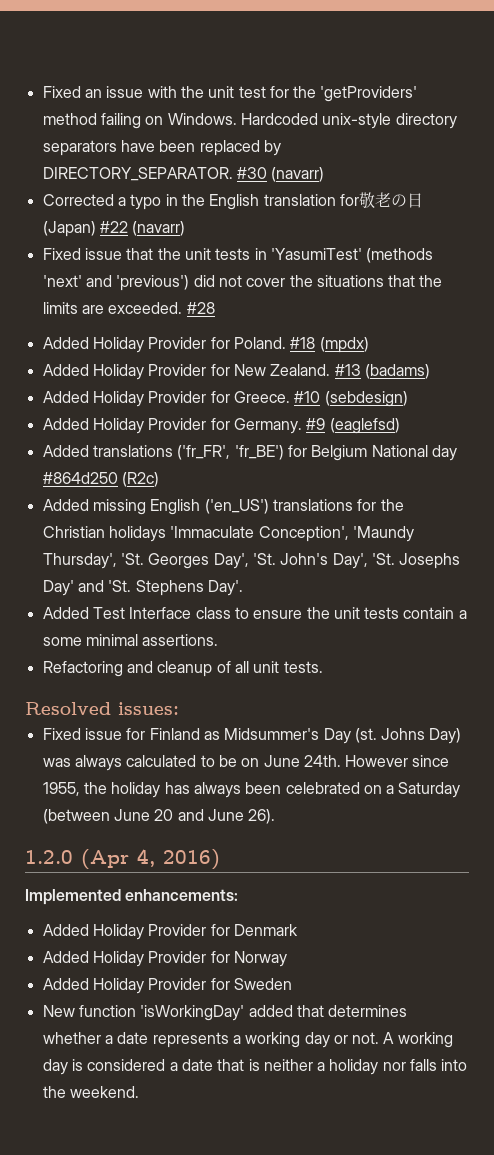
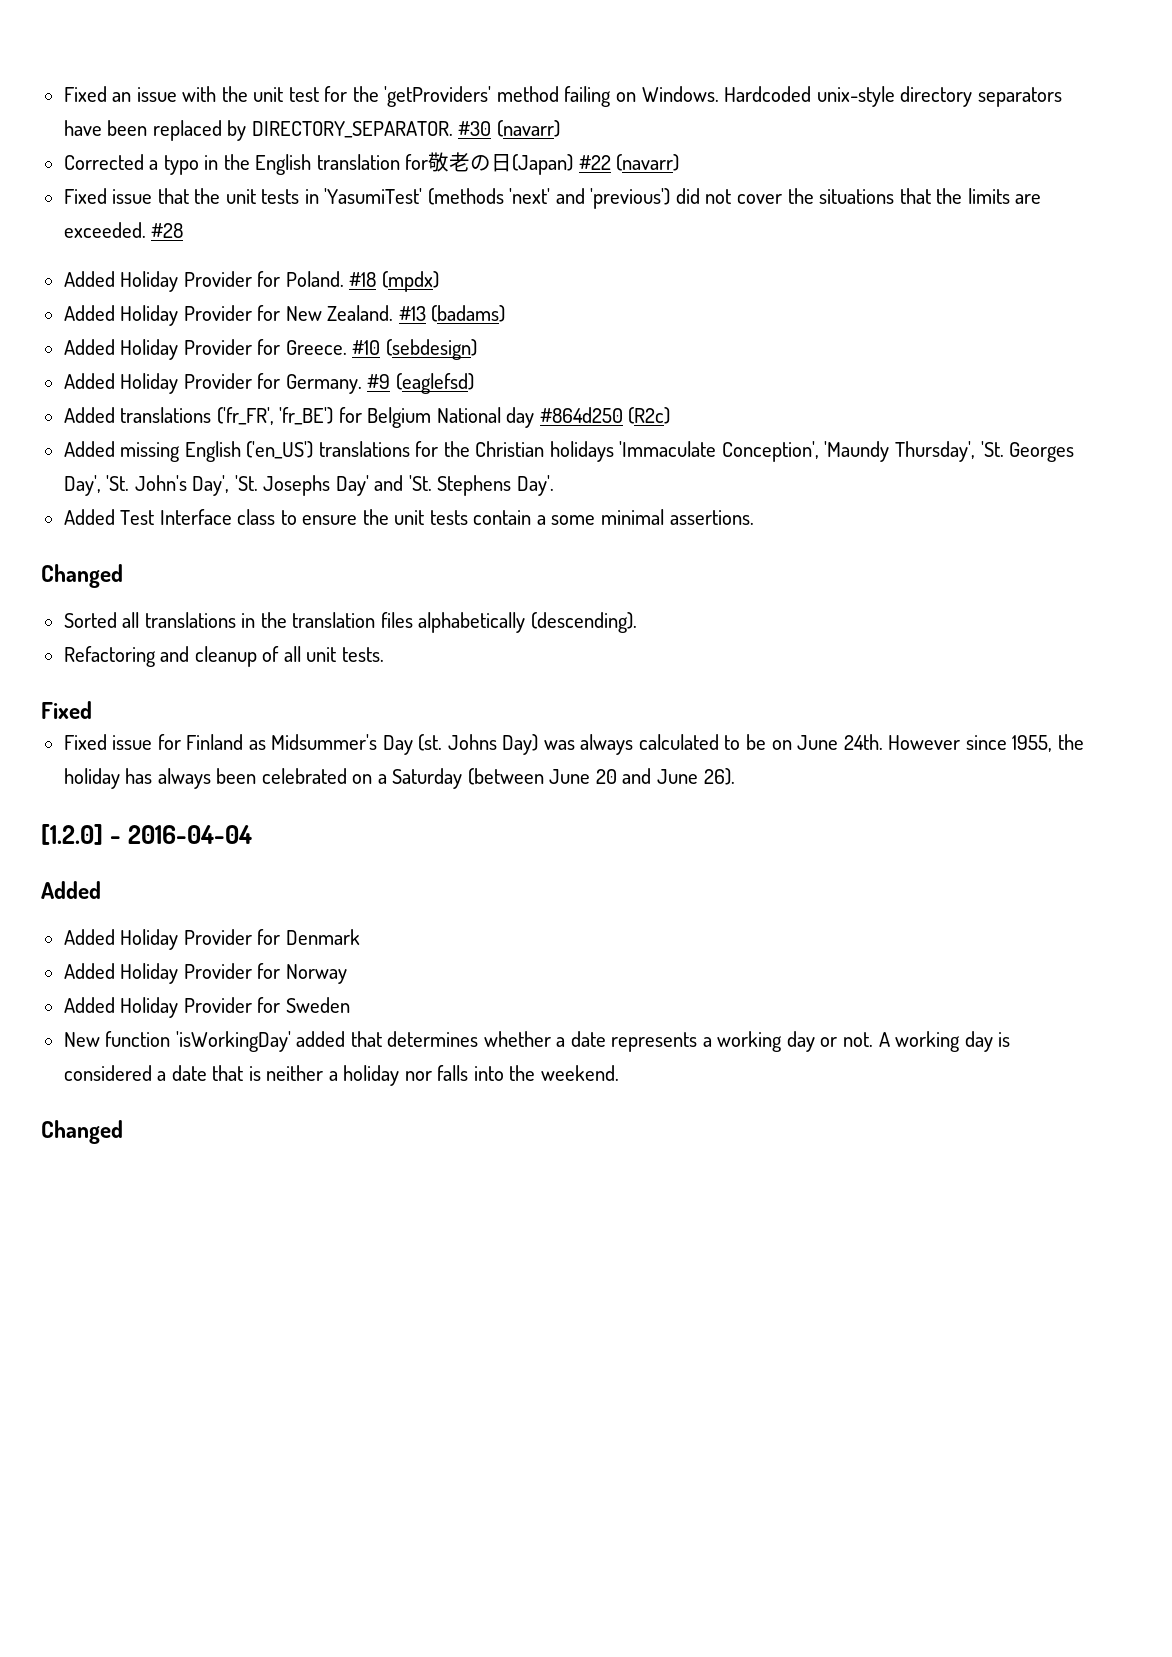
  Added Test Interface class to ensure the unit tests contain a some minimal assertions.
+ Changed
+ Sorted all translations in the translation files alphabetically (descending).
  Refactoring and cleanup of all unit tests.
- Resolved issues:
+ Fixed
- 1.2.0 (Apr 4, 2016)
- Implemented enhancements:
+ [1.2.0] - 2016-04-04
+ Added
  A working day is considered a date that is neither a holiday nor falls into the weekend.
+ Changed

